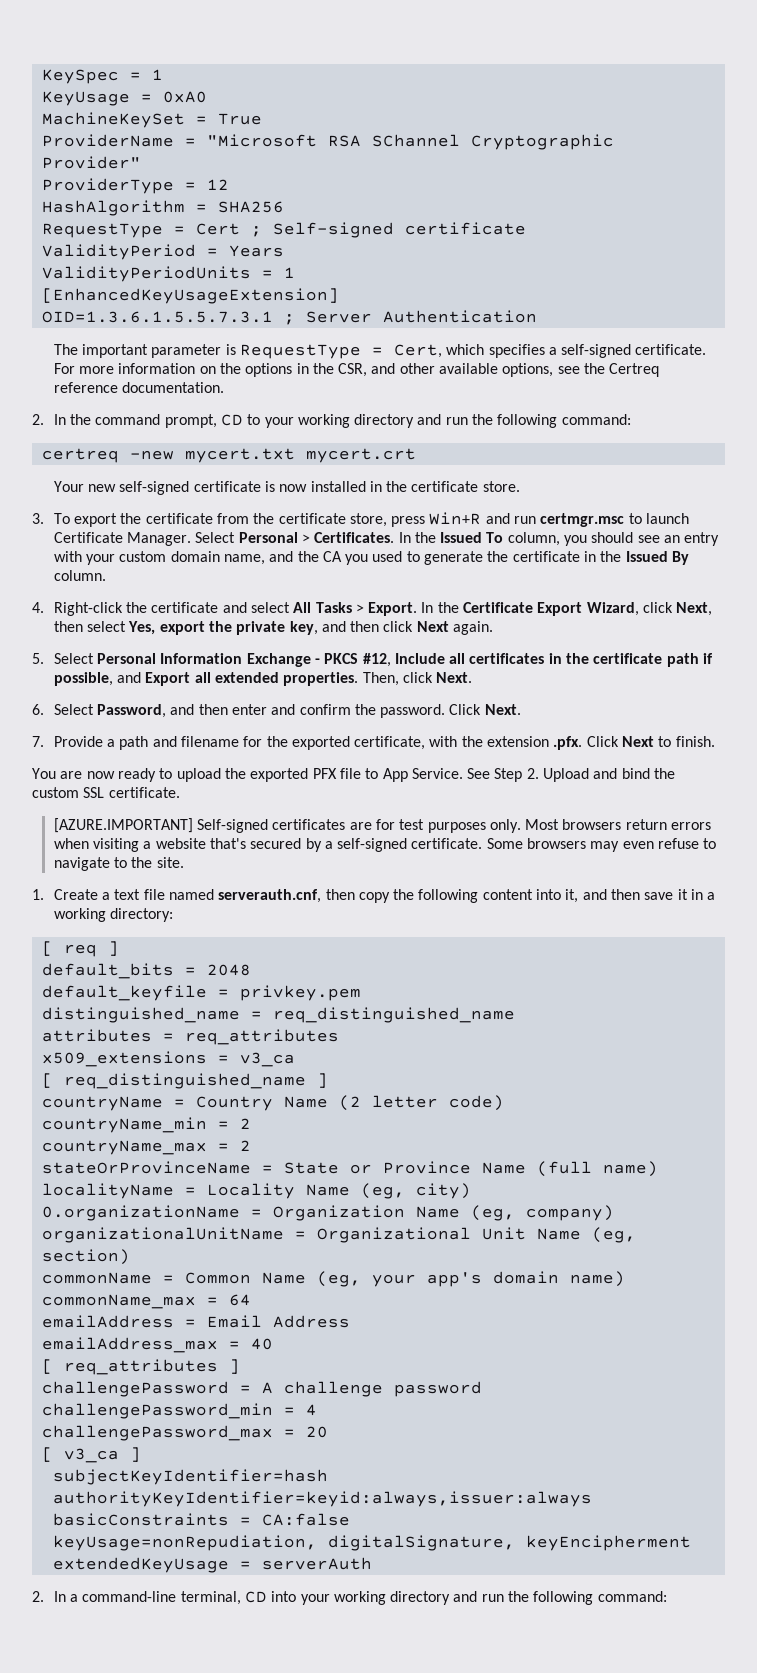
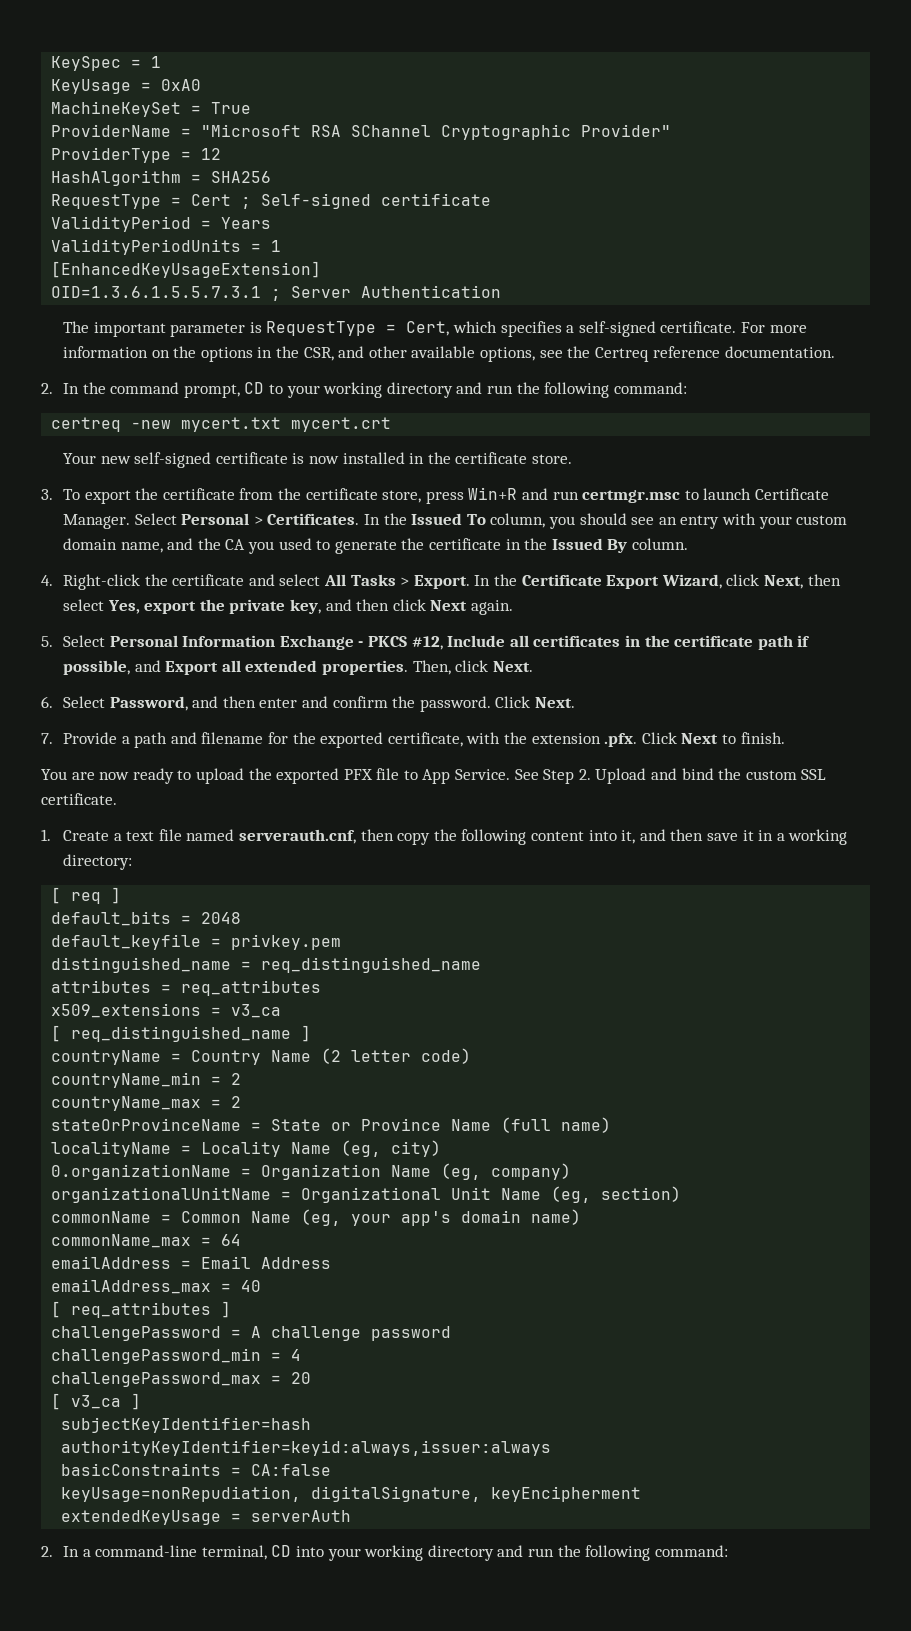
- [AZURE.IMPORTANT] Self-signed certificates are for test purposes only. Most browsers return errors when visiting a website that's secured by a self-signed certificate. Some browsers may even refuse to navigate to the site.

